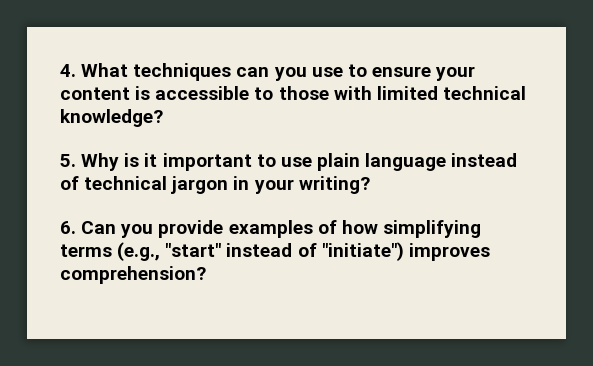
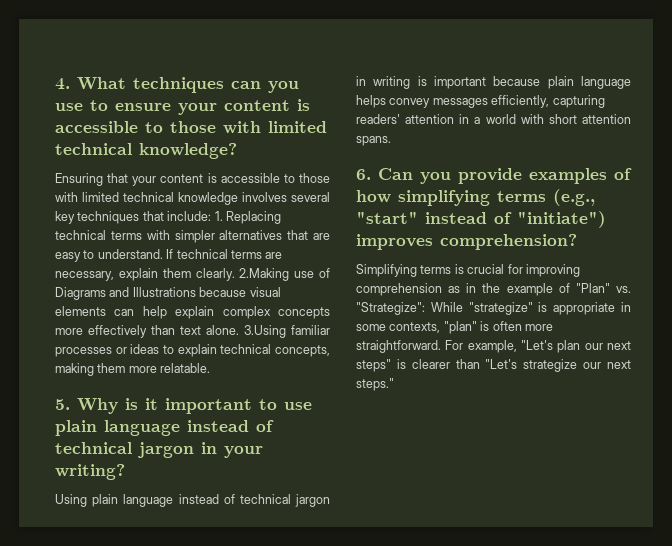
+ Ensuring that your content is accessible to those with limited technical knowledge involves several key techniques that include: 1. Replacing technical terms with simpler alternatives that are easy to understand. If technical terms are necessary, explain them clearly. 2.Making use of Diagrams and Illustrations because visual elements can help explain complex concepts more effectively than text alone. 3.Using familiar processes or ideas to explain technical concepts, making them more relatable.
+ Using plain language instead of technical jargon in writing is important because plain language helps convey messages efficiently, capturing readers' attention in a world with short attention spans.
+ Simplifying terms is crucial for improving comprehension as in the example of "Plan" vs. "Strategize": While "strategize" is appropriate in some contexts, "plan" is often more straightforward. For example, "Let's plan our next steps" is clearer than "Let's strategize our next steps."

